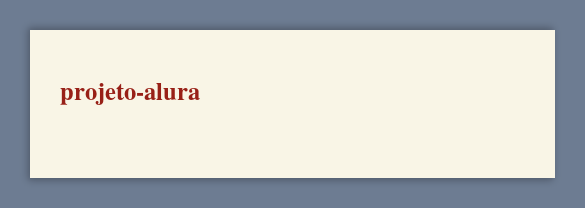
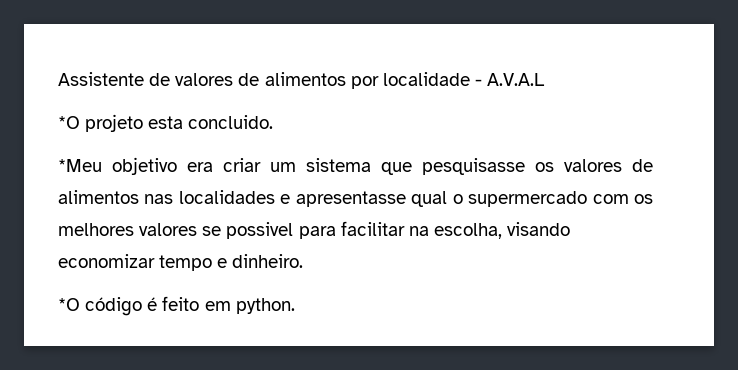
- projeto-alura
+ Assistente de valores de alimentos por localidade - A.V.A.L
+ *O projeto esta concluido.
+ *Meu objetivo era criar um sistema que pesquisasse os valores de alimentos nas localidades e apresentasse qual o supermercado com os melhores valores se possivel para facilitar na escolha, visando economizar tempo e dinheiro.
+ *O código é feito em python.

